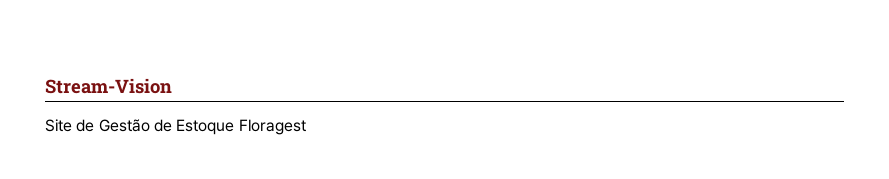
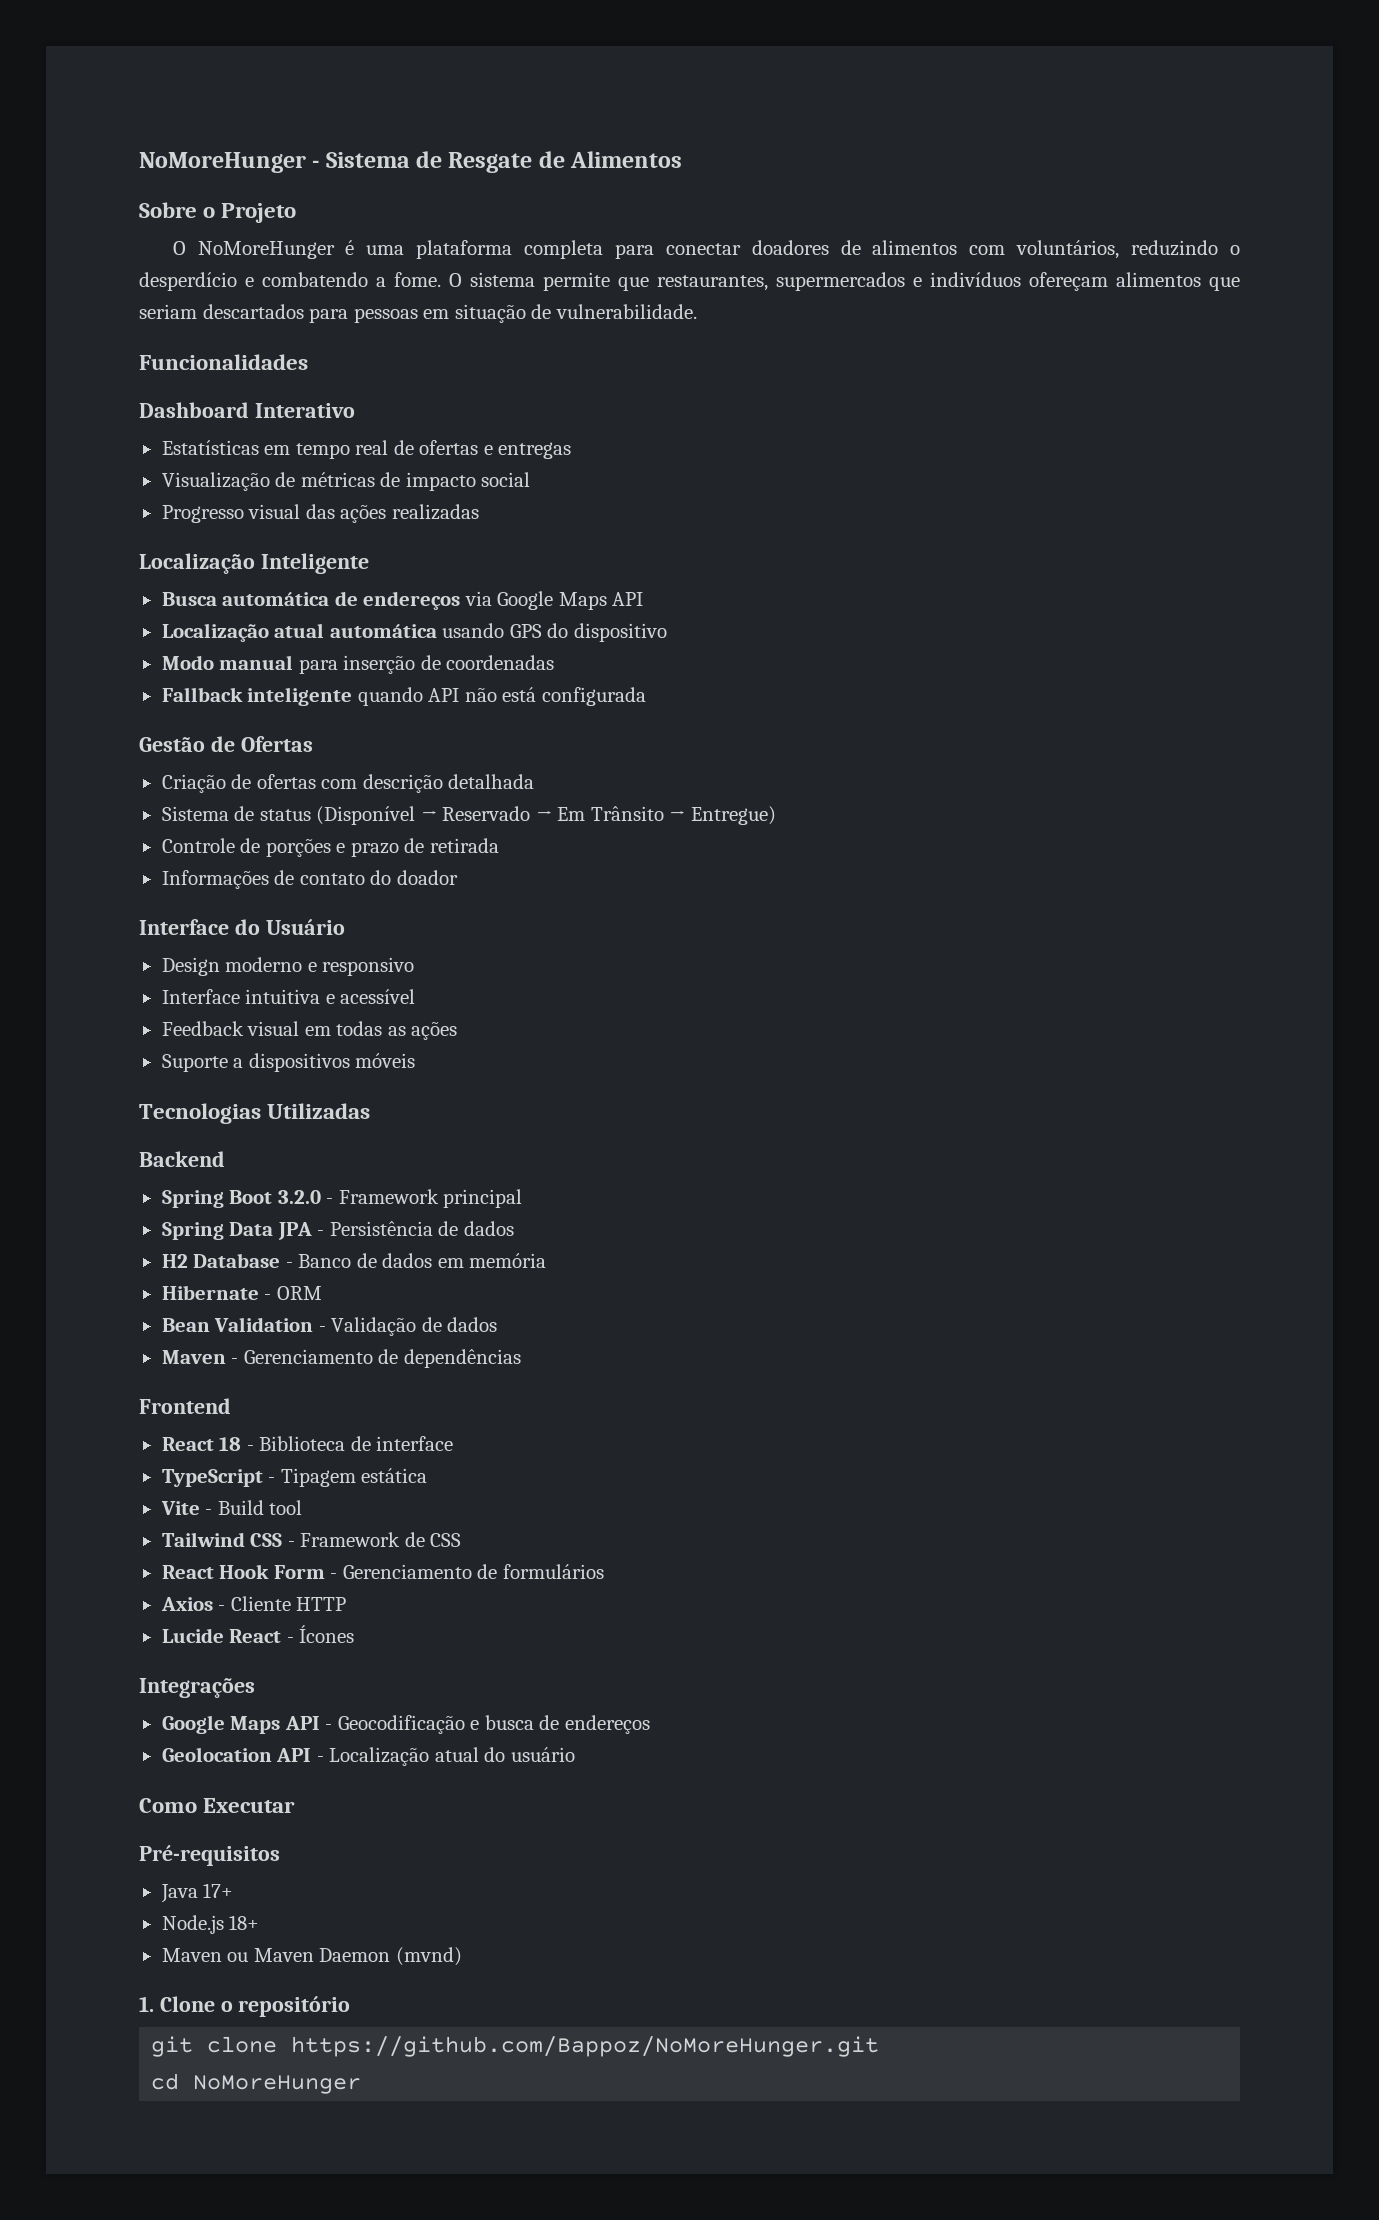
- Stream-Vision
- Site de Gestão de Estoque Floragest
+ NoMoreHunger - Sistema de Resgate de Alimentos
+ Sobre o Projeto
+ O NoMoreHunger é uma plataforma completa para conectar doadores de alimentos com voluntários, reduzindo o desperdício e combatendo a fome. O sistema permite que restaurantes, supermercados e indivíduos ofereçam alimentos que seriam descartados para pessoas em situação de vulnerabilidade.
+ Funcionalidades
+ Dashboard Interativo
+ Estatísticas em tempo real de ofertas e entregas
+ Visualização de métricas de impacto social
+ Progresso visual das ações realizadas
+ Localização Inteligente
+ Busca automática de endereços via Google Maps API
+ Localização atual automática usando GPS do dispositivo
+ Modo manual para inserção de coordenadas
+ Fallback inteligente quando API não está configurada
+ Gestão de Ofertas
+ Criação de ofertas com descrição detalhada
+ Sistema de status (Disponível → Reservado → Em Trânsito → Entregue)
+ Controle de porções e prazo de retirada
+ Informações de contato do doador
+ Interface do Usuário
+ Design moderno e responsivo
+ Interface intuitiva e acessível
+ Feedback visual em todas as ações
+ Suporte a dispositivos móveis
+ Tecnologias Utilizadas
+ Backend
+ Spring Boot 3.2.0 - Framework principal
+ Spring Data JPA - Persistência de dados
+ H2 Database - Banco de dados em memória
+ Hibernate - ORM
+ Bean Validation - Validação de dados
+ Maven - Gerenciamento de dependências
+ Frontend
+ React 18 - Biblioteca de interface
+ TypeScript - Tipagem estática
+ Vite - Build tool
+ Tailwind CSS - Framework de CSS
+ React Hook Form - Gerenciamento de formulários
+ Axios - Cliente HTTP
+ Lucide React - Ícones
+ Integrações
+ Google Maps API - Geocodificação e busca de endereços
+ Geolocation API - Localização atual do usuário
+ Como Executar
+ Pré-requisitos
+ Java 17+
+ Node.js 18+
+ Maven ou Maven Daemon (mvnd)
+ 1. Clone o repositório
+ git clone https://github.com/Bappoz/NoMoreHunger.git
+ cd NoMoreHunger

